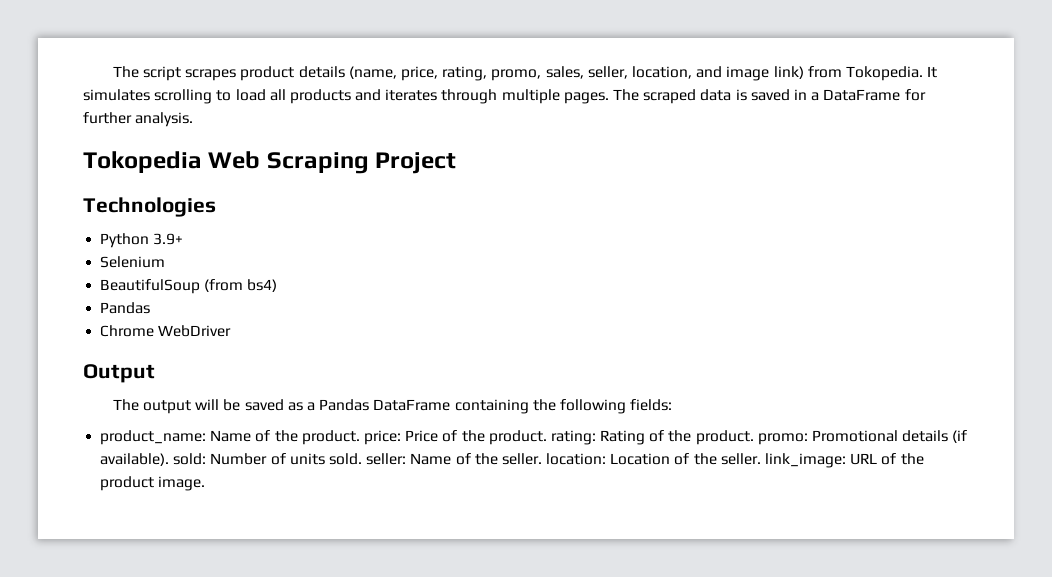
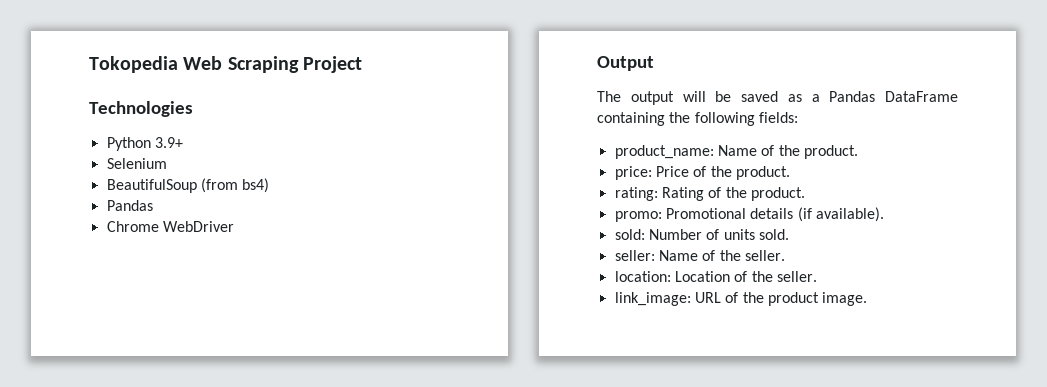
- The script scrapes product details (name, price, rating, promo, sales, seller, location, and image link) from Tokopedia. It simulates scrolling to load all products and iterates through multiple pages. The scraped data is saved in a DataFrame for further analysis.
- product_name: Name of the product. price: Price of the product. rating: Rating of the product. promo: Promotional details (if available). sold: Number of units sold. seller: Name of the seller. location: Location of the seller. link_image: URL of the product image.
+ product_name: Name of the product.
+ price: Price of the product.
+ rating: Rating of the product.
+ promo: Promotional details (if available).
+ sold: Number of units sold.
+ seller: Name of the seller.
+ location: Location of the seller.
+ link_image: URL of the product image.

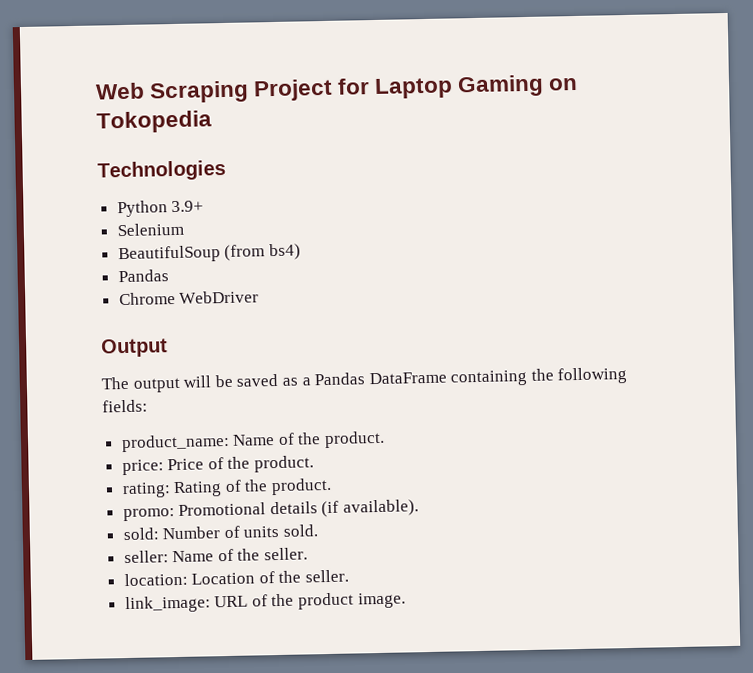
- Tokopedia Web Scraping Project
+ Web Scraping Project for Laptop Gaming on Tokopedia

